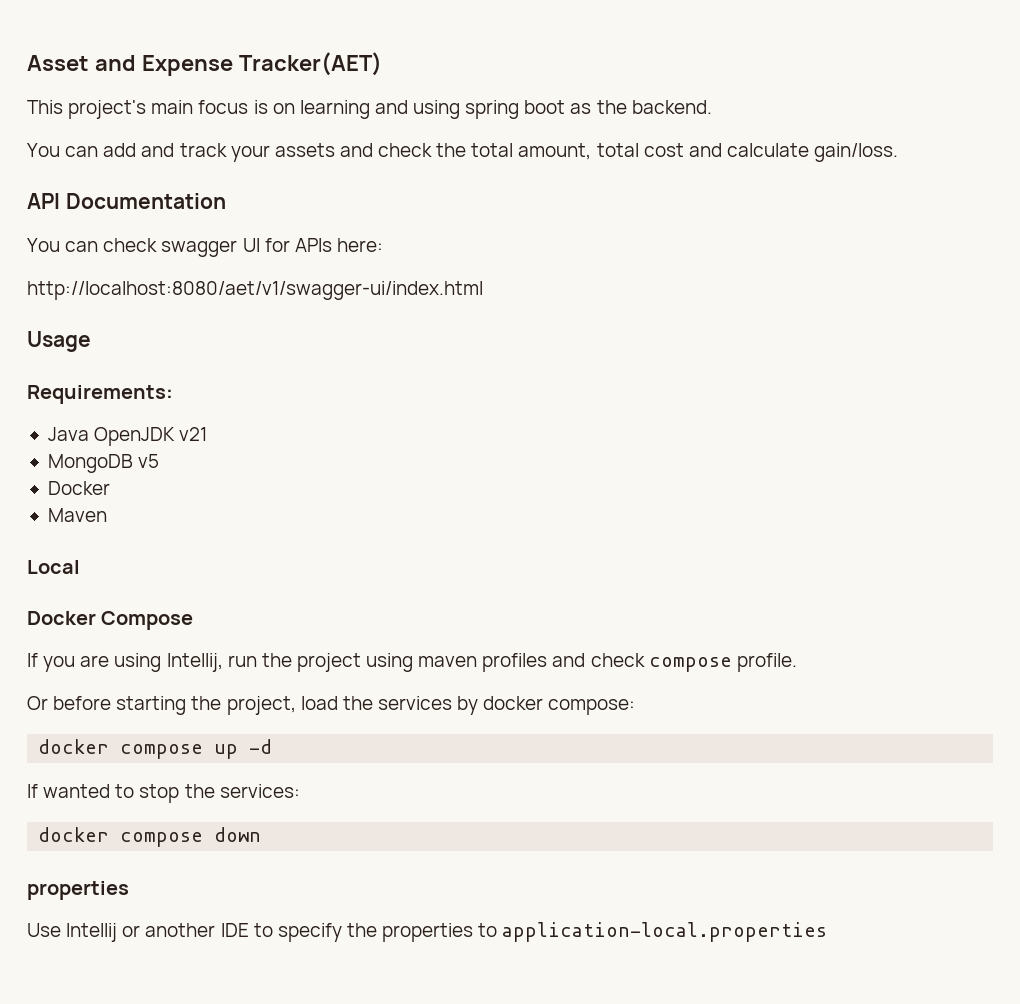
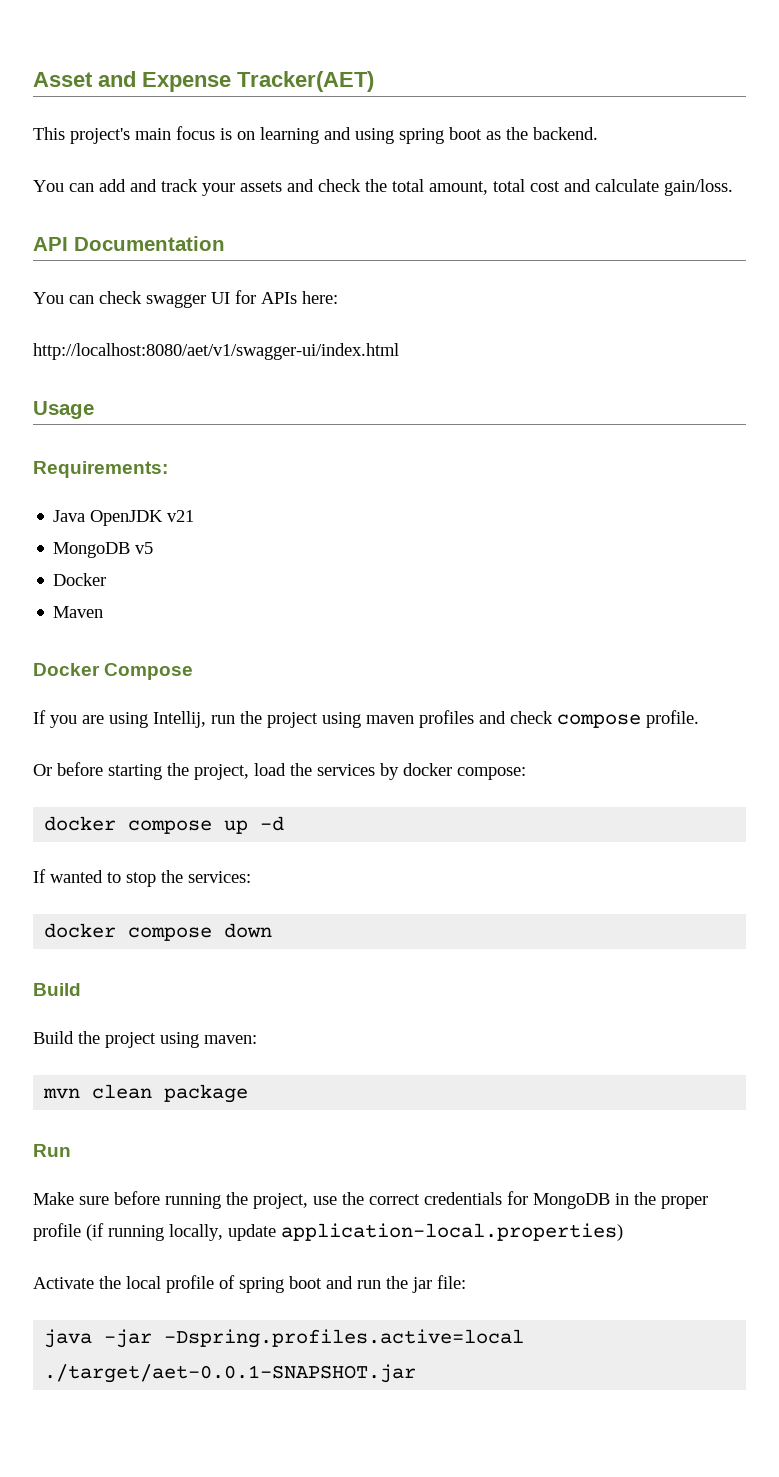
- Local
  docker compose down
- properties
- Use Intellij or another IDE to specify the properties to application-local.properties
+ Build
+ Build the project using maven:
+ mvn clean package
+ Run
+ Make sure before running the project, use the correct credentials for MongoDB in the proper profile (if running locally, update application-local.properties)
+ Activate the local profile of spring boot and run the jar file:
+ java -jar -Dspring.profiles.active=local ./target/aet-0.0.1-SNAPSHOT.jar

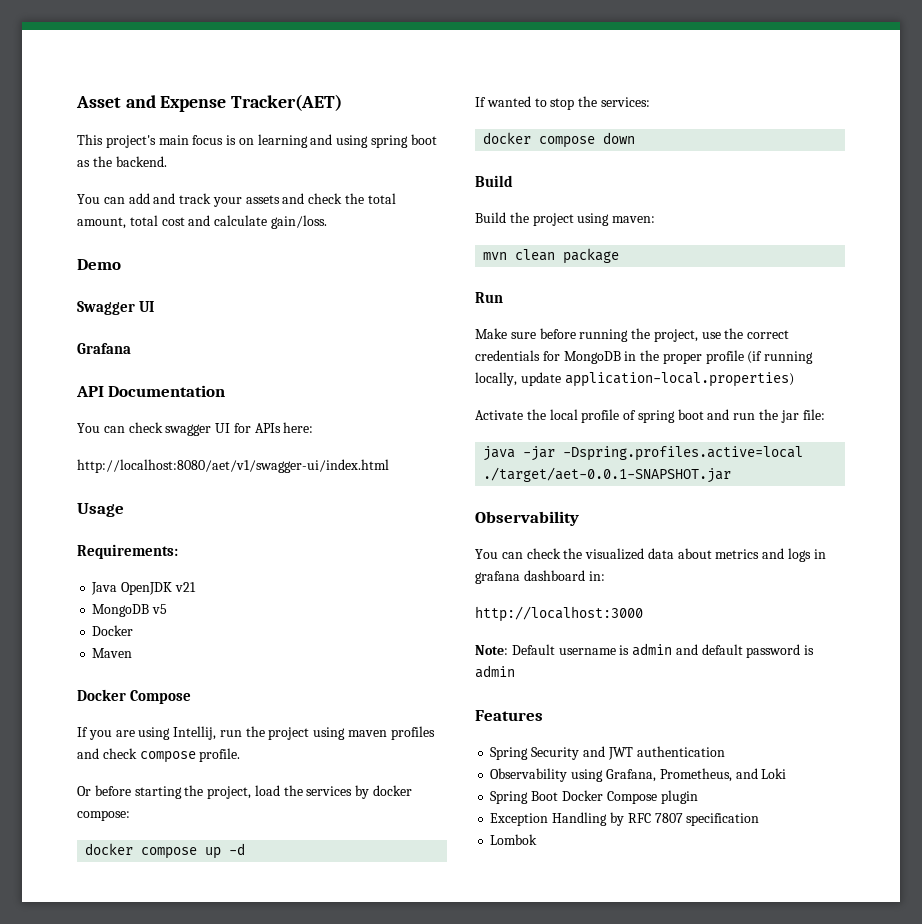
+ Demo
+ Swagger UI
+ Grafana
  java -jar -Dspring.profiles.active=local ./target/aet-0.0.1-SNAPSHOT.jar
+ Observability
+ You can check the visualized data about metrics and logs in grafana dashboard in:
+ http://localhost:3000
+ Note: Default username is admin and default password is admin
+ Features
+ Spring Security and JWT authentication
+ Observability using Grafana, Prometheus, and Loki
+ Spring Boot Docker Compose plugin
+ Exception Handling by RFC 7807 specification
+ Lombok

